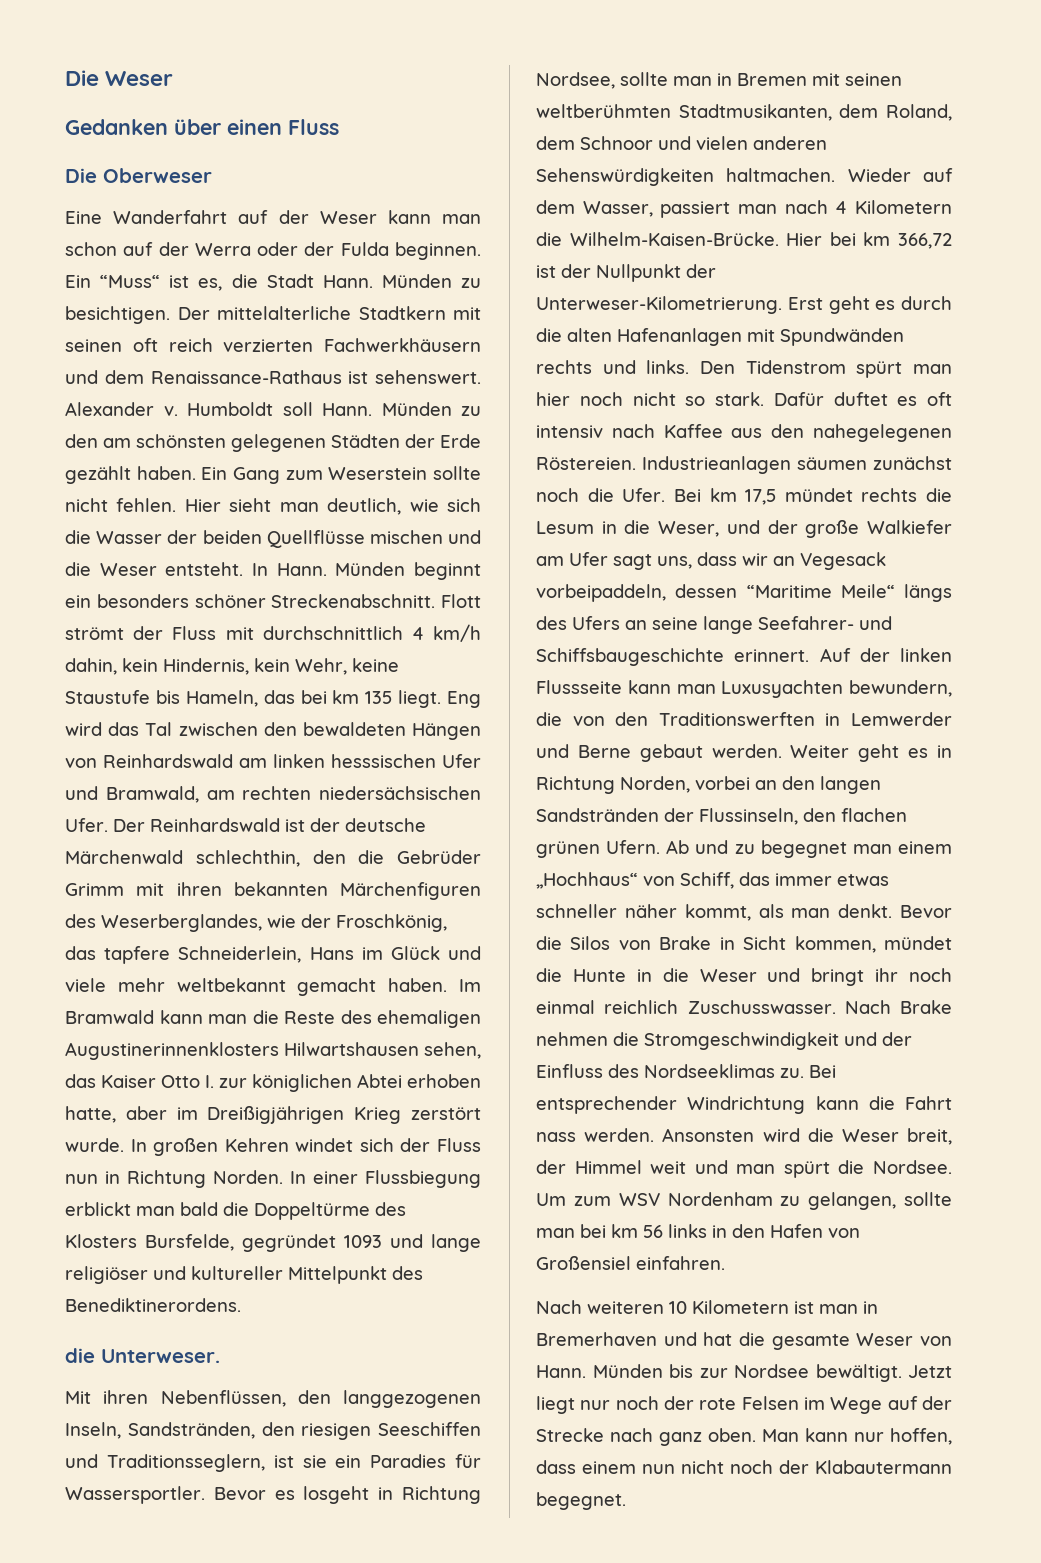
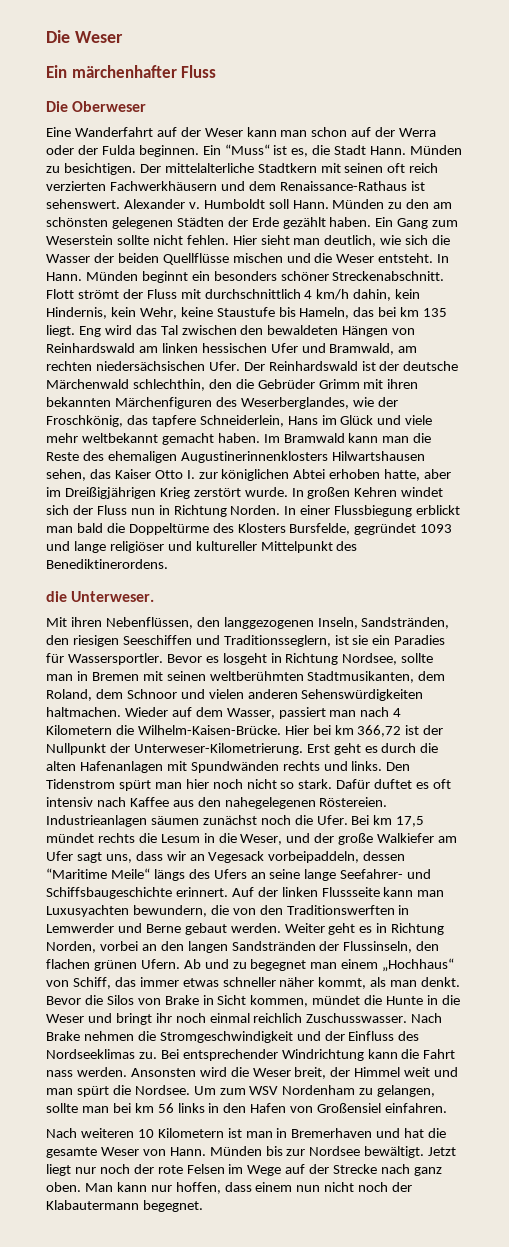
- Gedanken über einen Fluss
+ Ein märchenhafter Fluss
- Eng wird das Tal zwischen den bewaldeten Hängen von Reinhardswald am linken hesssischen Ufer und Bramwald, am rechten niedersächsischen Ufer.
+ Eng wird das Tal zwischen den bewaldeten Hängen von Reinhardswald am linken hessischen Ufer und Bramwald, am rechten niedersächsischen Ufer.

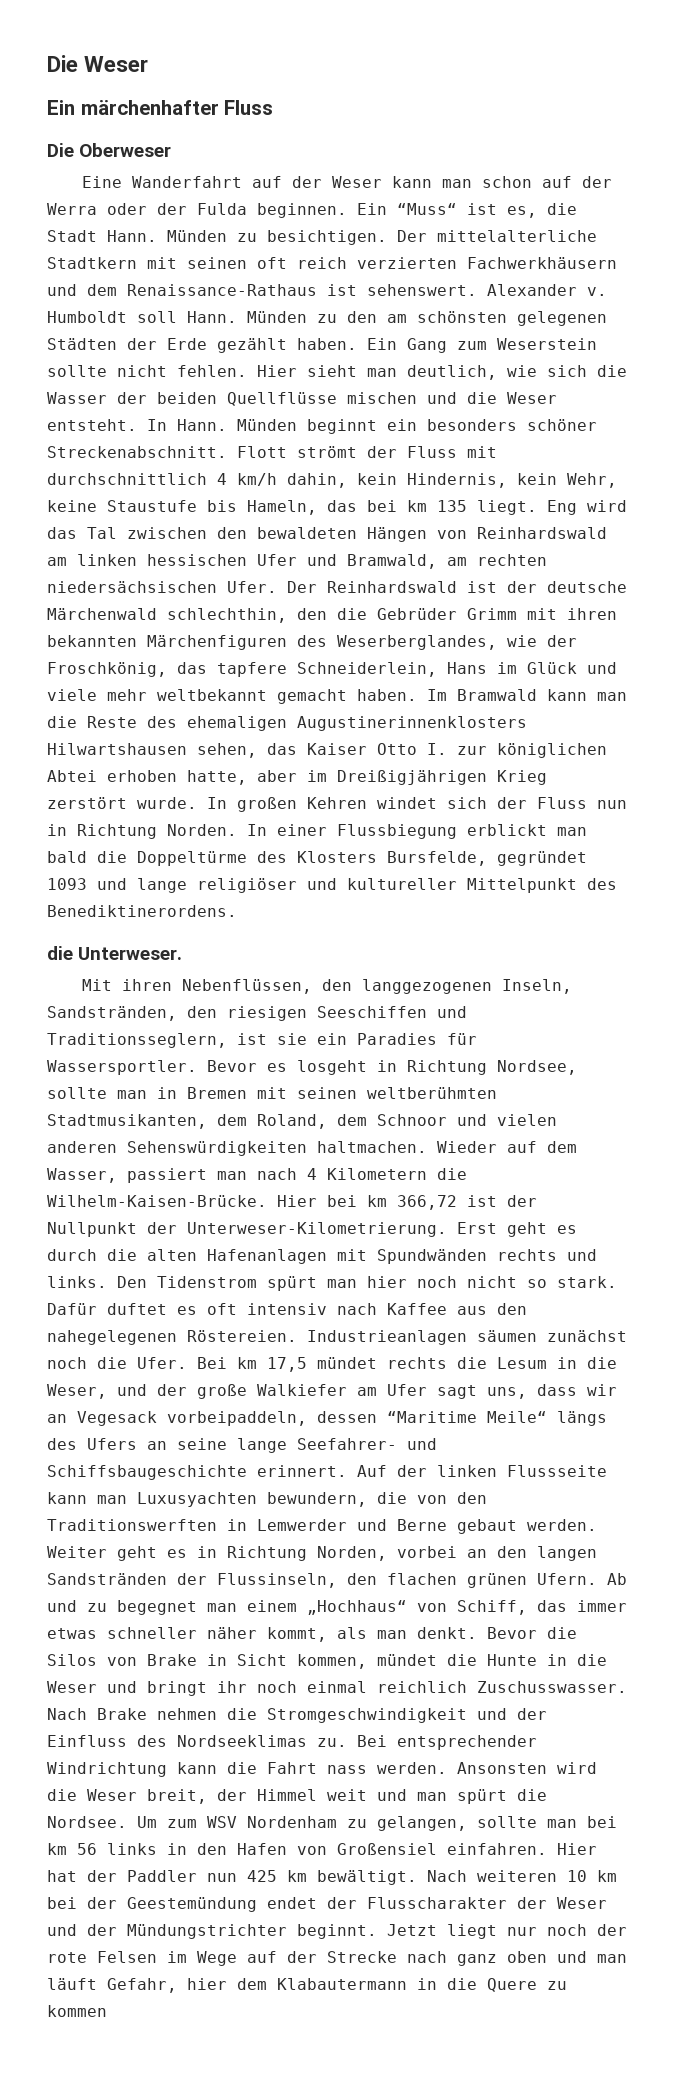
- Um zum WSV Nordenham zu gelangen, sollte man bei km 56 links in den Hafen von Großensiel einfahren.
- Nach weiteren 10 Kilometern ist man in Bremerhaven und hat die gesamte Weser von Hann. Münden bis zur Nordsee bewältigt.
+ Um zum WSV Nordenham zu gelangen, sollte man bei km 56 links in den Hafen von Großensiel einfahren. Hier hat der Paddler nun 425 km bewältigt. Nach weiteren 10 km bei der Geestemündung endet der Flusscharakter der Weser und der Mündungstrichter beginnt.
- Jetzt liegt nur noch der rote Felsen im Wege auf der Strecke nach ganz oben. Man kann nur hoffen, dass einem nun nicht noch der Klabautermann begegnet.
+ Jetzt liegt nur noch der rote Felsen im Wege auf der Strecke nach ganz oben und man läuft Gefahr, hier dem Klabautermann in die Quere zu kommen

